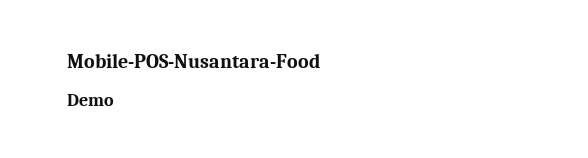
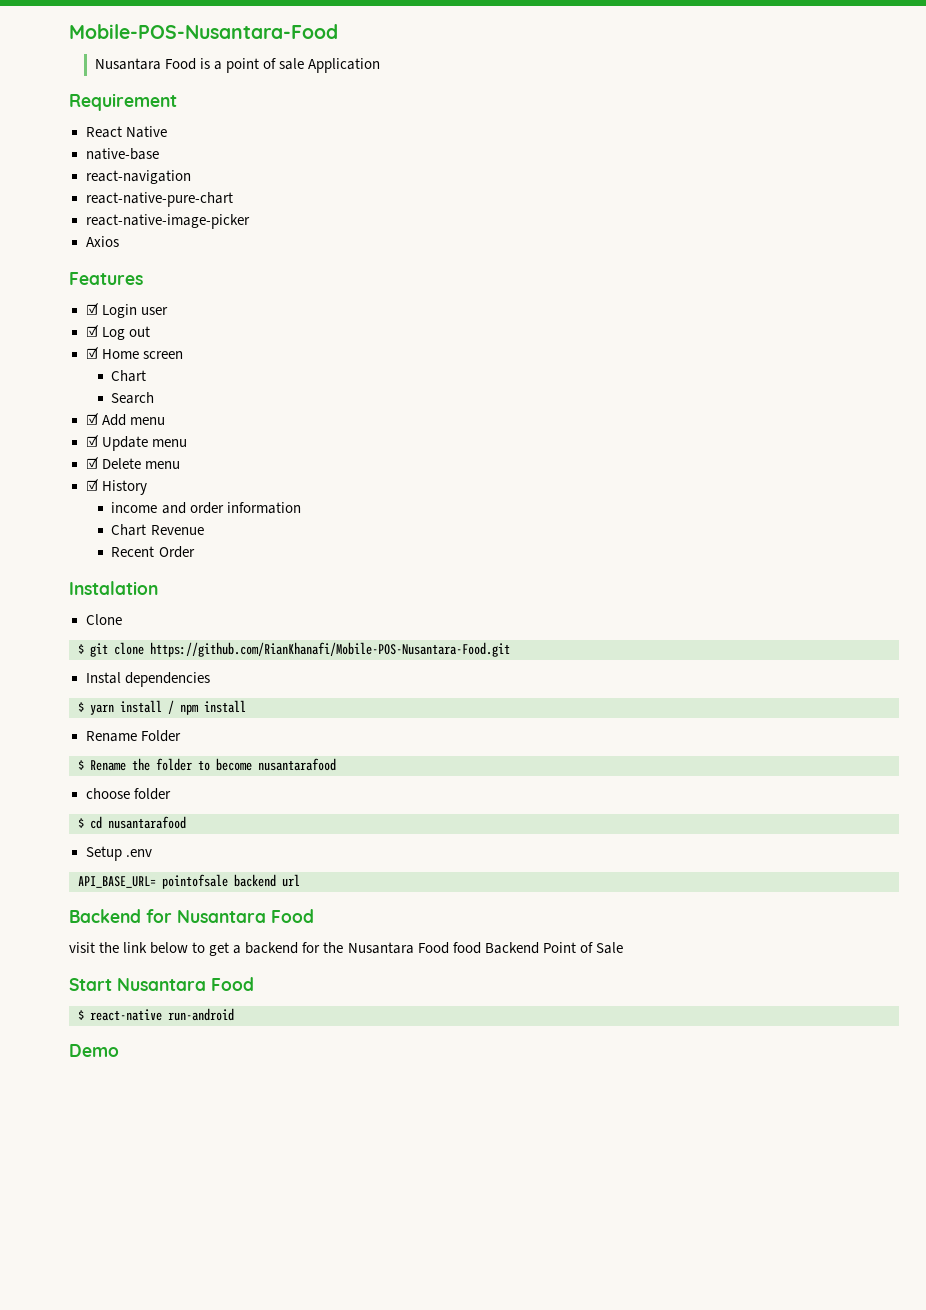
+ Nusantara Food is a point of sale Application
+ Requirement
+ React Native
+ native-base
+ react-navigation
+ react-native-pure-chart
+ react-native-image-picker
+ Axios
+ Features
+ ☑ Login user
+ ☑ Log out
+ ☑ Home screen
+ Chart
+ Search
+ ☑ Add menu
+ ☑ Update menu
+ ☑ Delete menu
+ ☑ History
+ income and order information
+ Chart Revenue
+ Recent Order
+ Instalation
+ Clone
+ $ git clone https://github.com/RianKhanafi/Mobile-POS-Nusantara-Food.git
+ Instal dependencies
+ $ yarn install / npm install
+ Rename Folder
+ $ Rename the folder to become nusantarafood
+ choose folder
+ $ cd nusantarafood
+ Setup .env
+ API_BASE_URL= pointofsale backend url
+ Backend for Nusantara Food
+ visit the link below to get a backend for the Nusantara Food food Backend Point of Sale
+ Start Nusantara Food
+ $ react-native run-android

